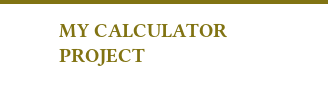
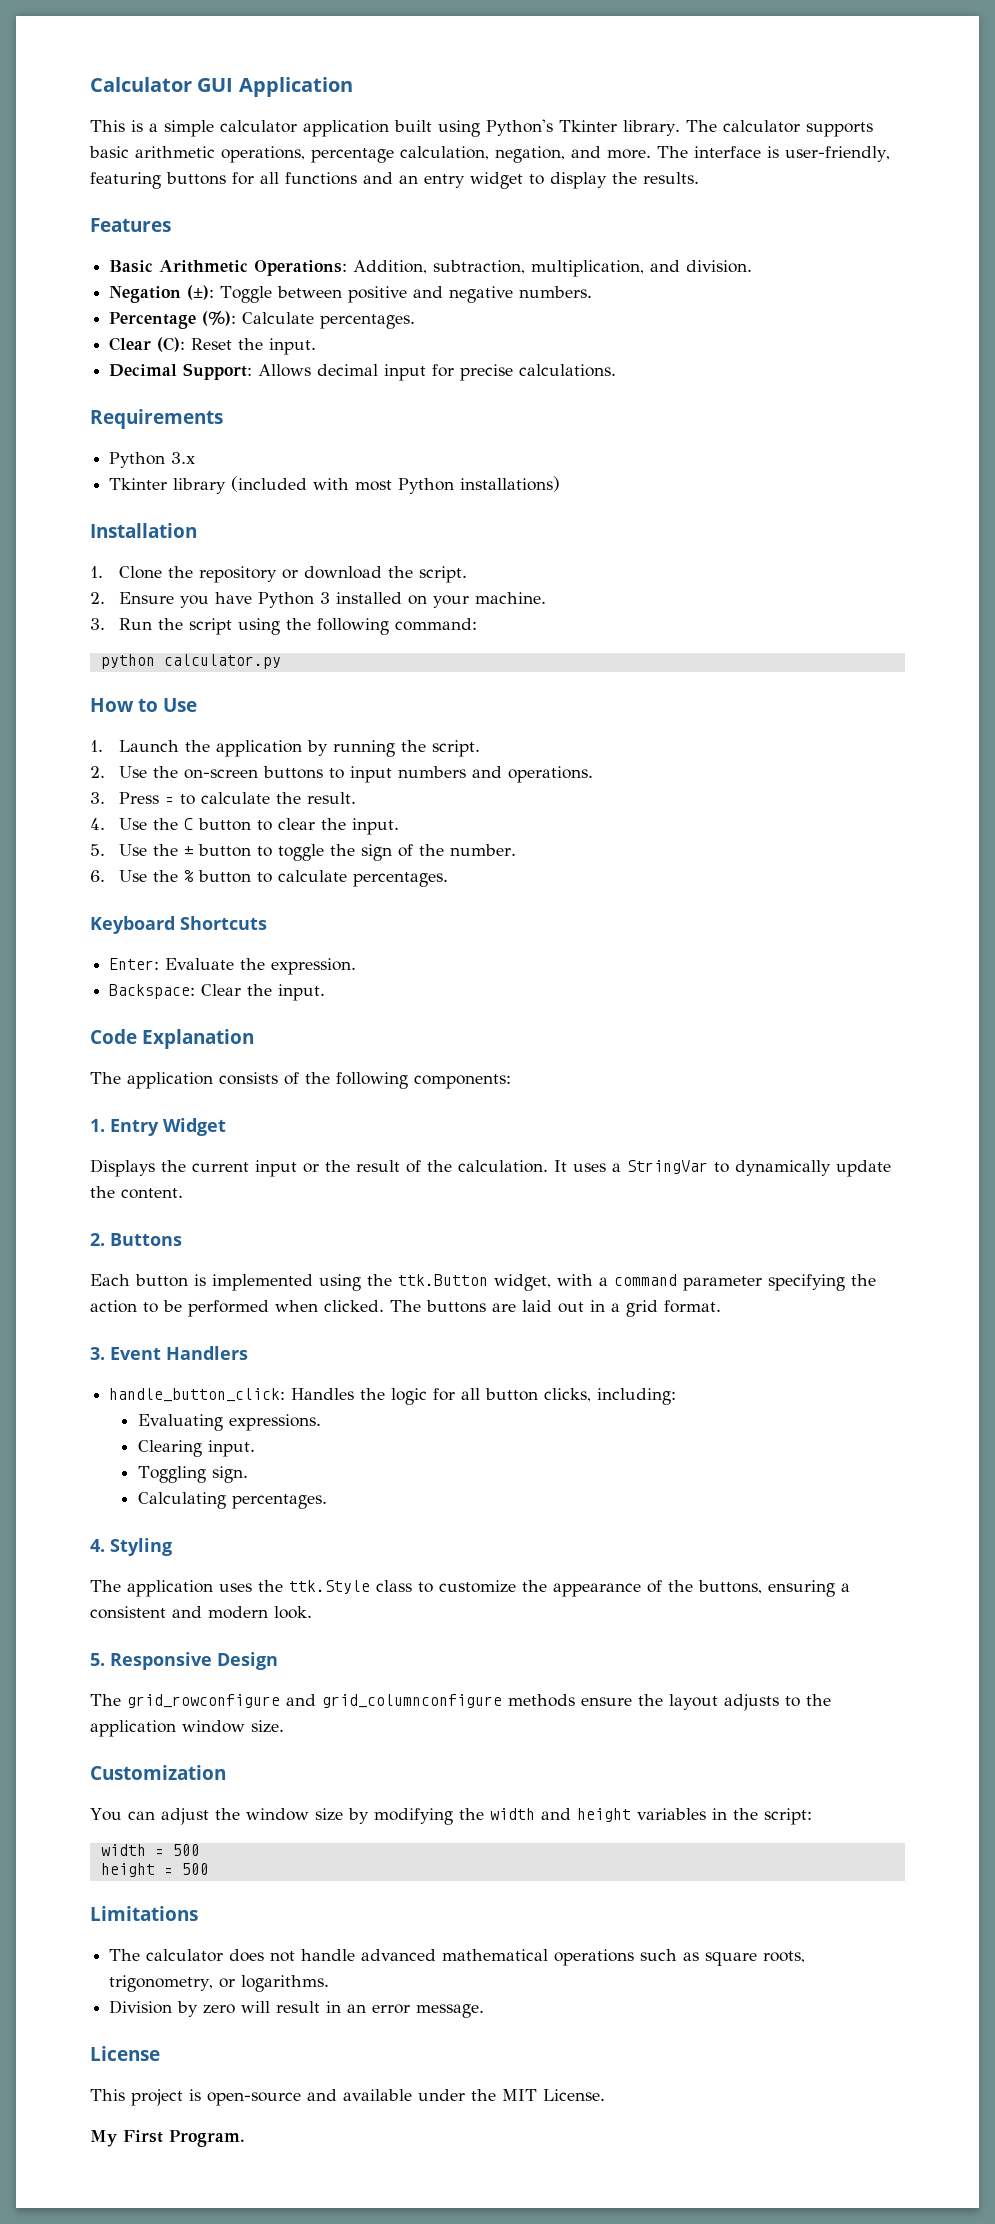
- MY CALCULATOR PROJECT
+ Calculator GUI Application
+ This is a simple calculator application built using Python's Tkinter library. The calculator supports basic arithmetic operations, percentage calculation, negation, and more. The interface is user-friendly, featuring buttons for all functions and an entry widget to display the results.
+ Features
+ Basic Arithmetic Operations: Addition, subtraction, multiplication, and division.
+ Negation (±): Toggle between positive and negative numbers.
+ Percentage (%): Calculate percentages.
+ Clear (C): Reset the input.
+ Decimal Support: Allows decimal input for precise calculations.
+ Requirements
+ Python 3.x
+ Tkinter library (included with most Python installations)
+ Installation
+ 1. Clone the repository or download the script.
+ 2. Ensure you have Python 3 installed on your machine.
+ 3. Run the script using the following command:
+ python calculator.py
+ How to Use
+ 1. Launch the application by running the script.
+ 2. Use the on-screen buttons to input numbers and operations.
+ 3. Press = to calculate the result.
+ 4. Use the C button to clear the input.
+ 5. Use the ± button to toggle the sign of the number.
+ 6. Use the % button to calculate percentages.
+ Keyboard Shortcuts
+ Enter: Evaluate the expression.
+ Backspace: Clear the input.
+ Code Explanation
+ The application consists of the following components:
+ 1. Entry Widget
+ Displays the current input or the result of the calculation. It uses a StringVar to dynamically update the content.
+ 2. Buttons
+ Each button is implemented using the ttk.Button widget, with a command parameter specifying the action to be performed when clicked. The buttons are laid out in a grid format.
+ 3. Event Handlers
+ handle_button_click: Handles the logic for all button clicks, including:
+ Evaluating expressions.
+ Clearing input.
+ Toggling sign.
+ Calculating percentages.
+ 4. Styling
+ The application uses the ttk.Style class to customize the appearance of the buttons, ensuring a consistent and modern look.
+ 5. Responsive Design
+ The grid_rowconfigure and grid_columnconfigure methods ensure the layout adjusts to the application window size.
+ Customization
+ You can adjust the window size by modifying the width and height variables in the script:
+ width = 500
+ height = 500
+ Limitations
+ The calculator does not handle advanced mathematical operations such as square roots, trigonometry, or logarithms.
+ Division by zero will result in an error message.
+ License
+ This project is open-source and available under the MIT License.
+ My First Program.

